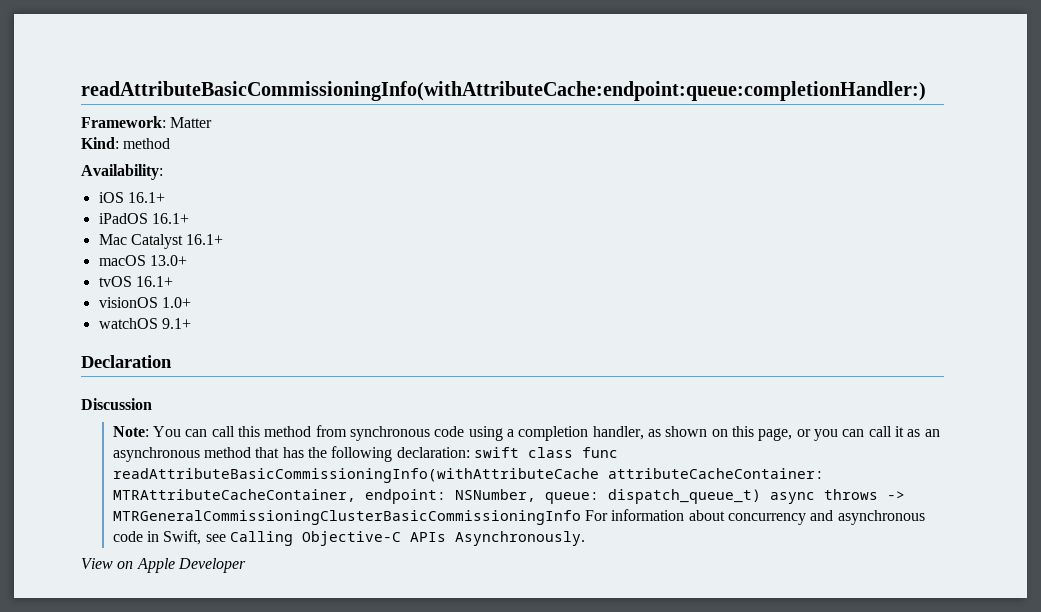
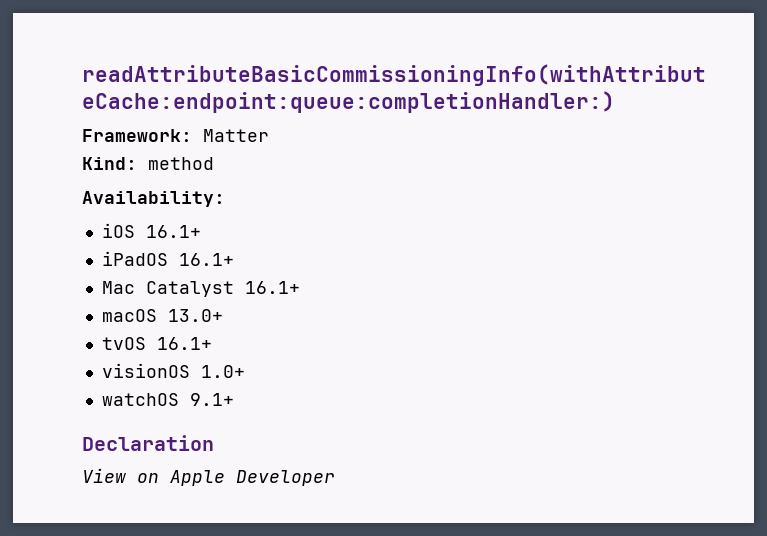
- Discussion
- Note: You can call this method from synchronous code using a completion handler, as shown on this page, or you can call it as an asynchronous method that has the following declaration: swift class func readAttributeBasicCommissioningInfo(withAttributeCache attributeCacheContainer: MTRAttributeCacheContainer, endpoint: NSNumber, queue: dispatch_queue_t) async throws -> MTRGeneralCommissioningClusterBasicCommissioningInfo For information about concurrency and asynchronous code in Swift, see Calling Objective-C APIs Asynchronously.

